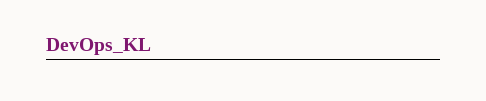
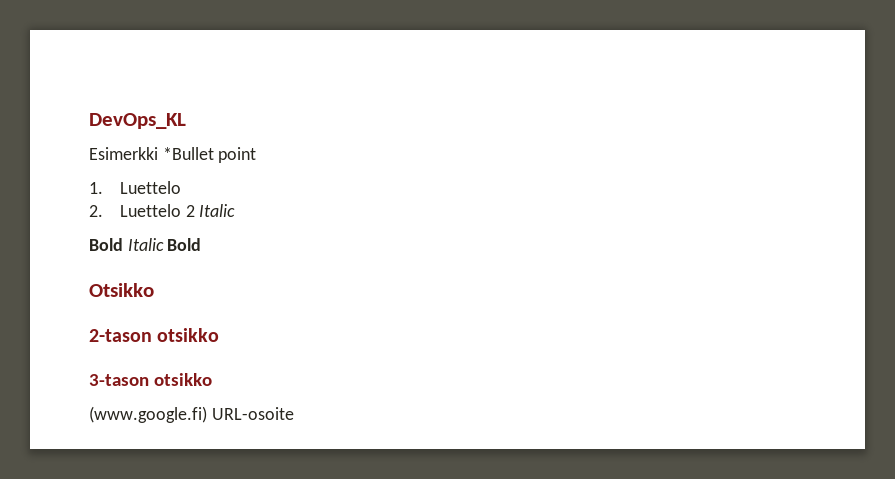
+ Esimerkki *Bullet point
+ 1. Luettelo
+ 2. Luettelo 2 Italic
+ Bold Italic Bold
+ Otsikko
+ 2-tason otsikko
+ 3-tason otsikko
+ (www.google.fi) URL-osoite

